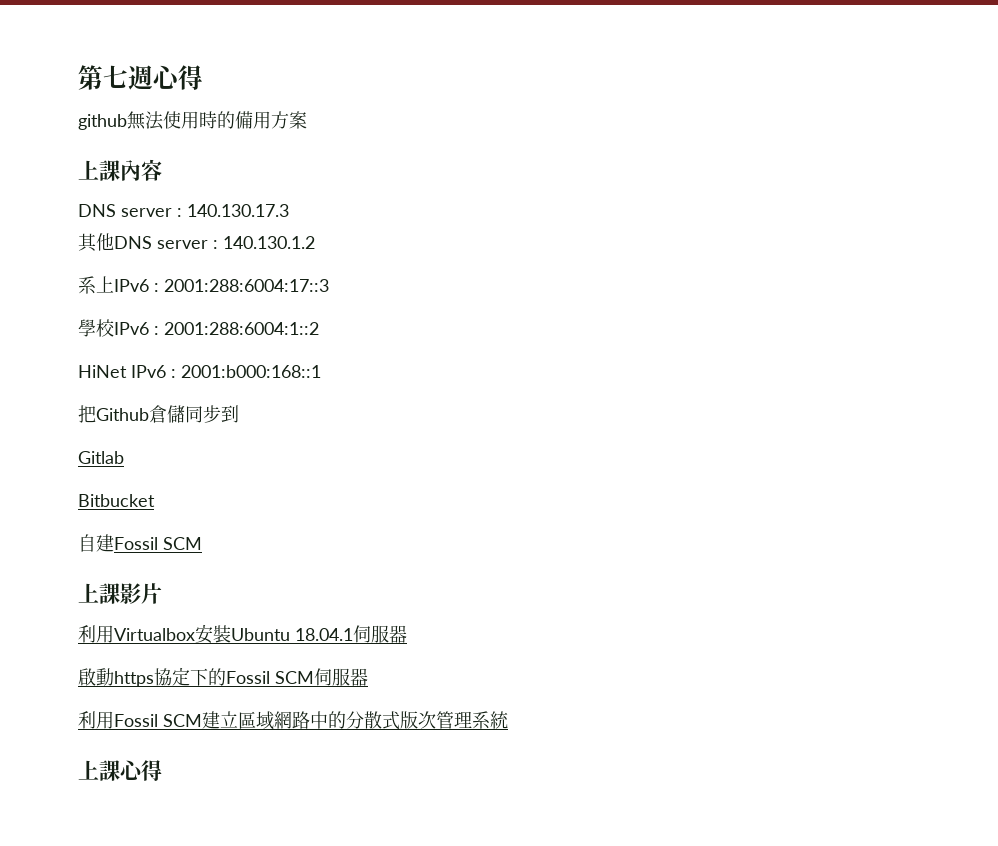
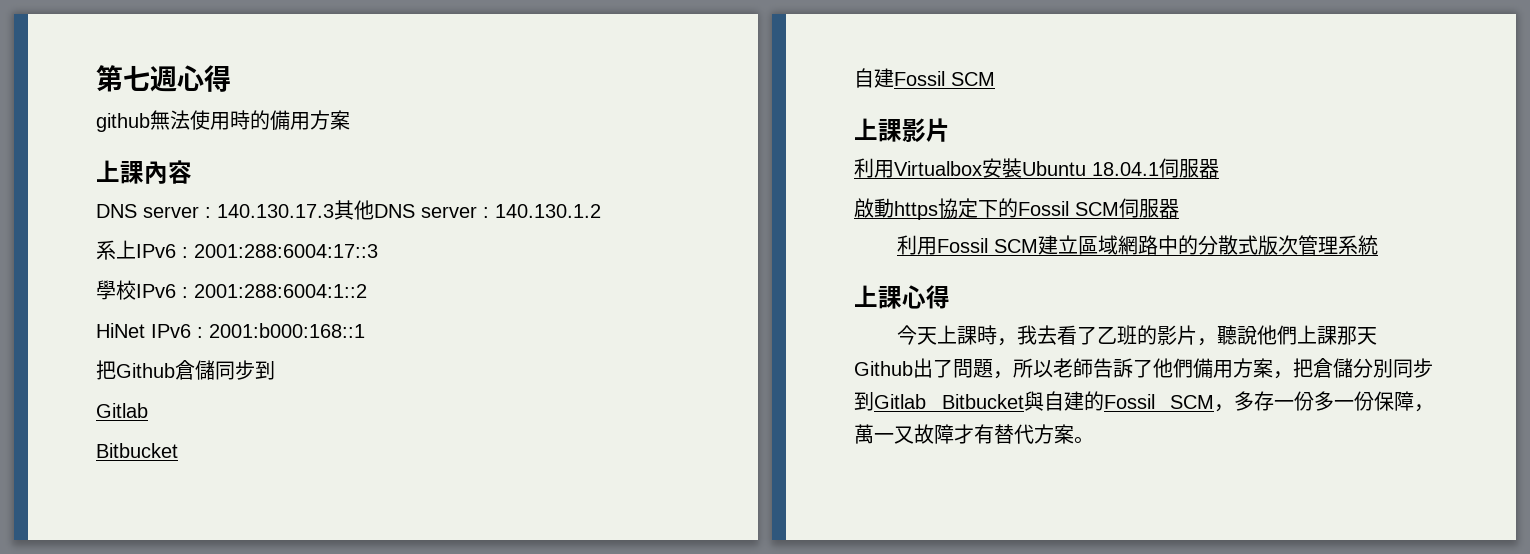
- DNS server : 140.130.17.3
- 其他DNS server : 140.130.1.2
+ DNS server : 140.130.17.3其他DNS server : 140.130.1.2
+ 今天上課時，我去看了乙班的影片，聽說他們上課那天Github出了問題，所以老師告訴了他們備用方案，把倉儲分別同步到Gitlab Bitbucket與自建的Fossil SCM，多存一份多一份保障，萬一又故障才有替代方案。

